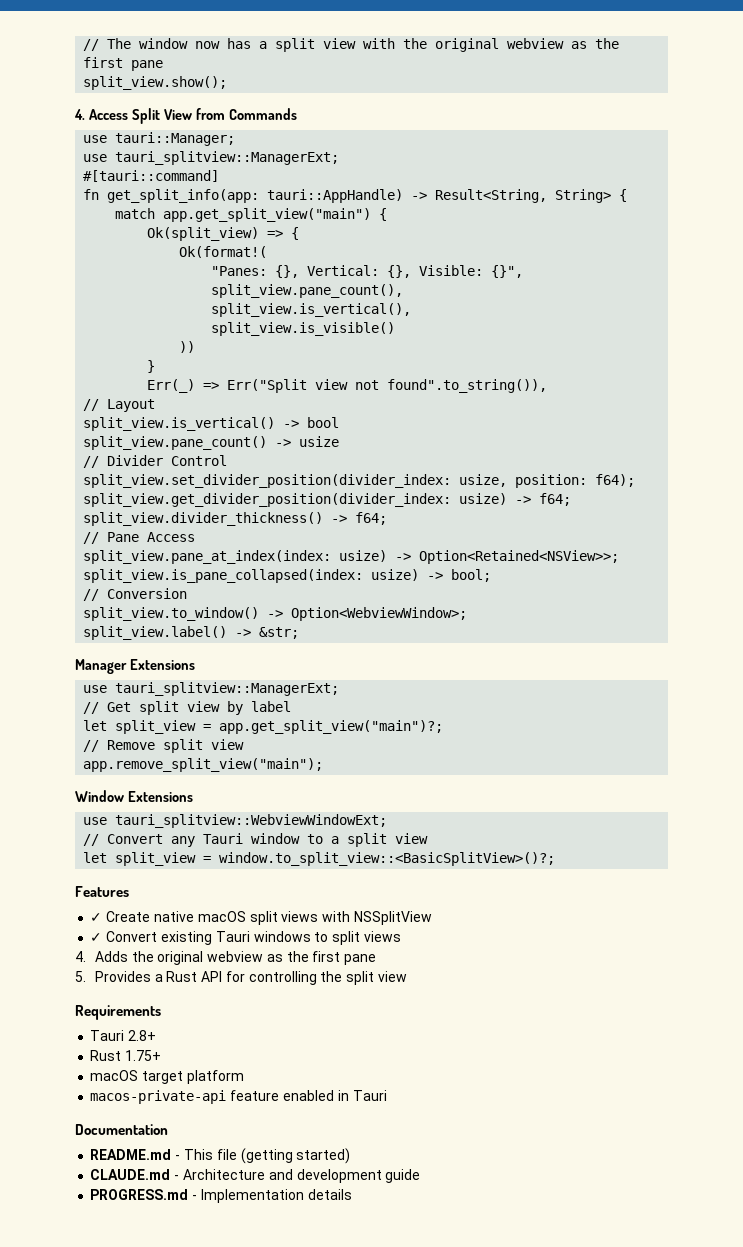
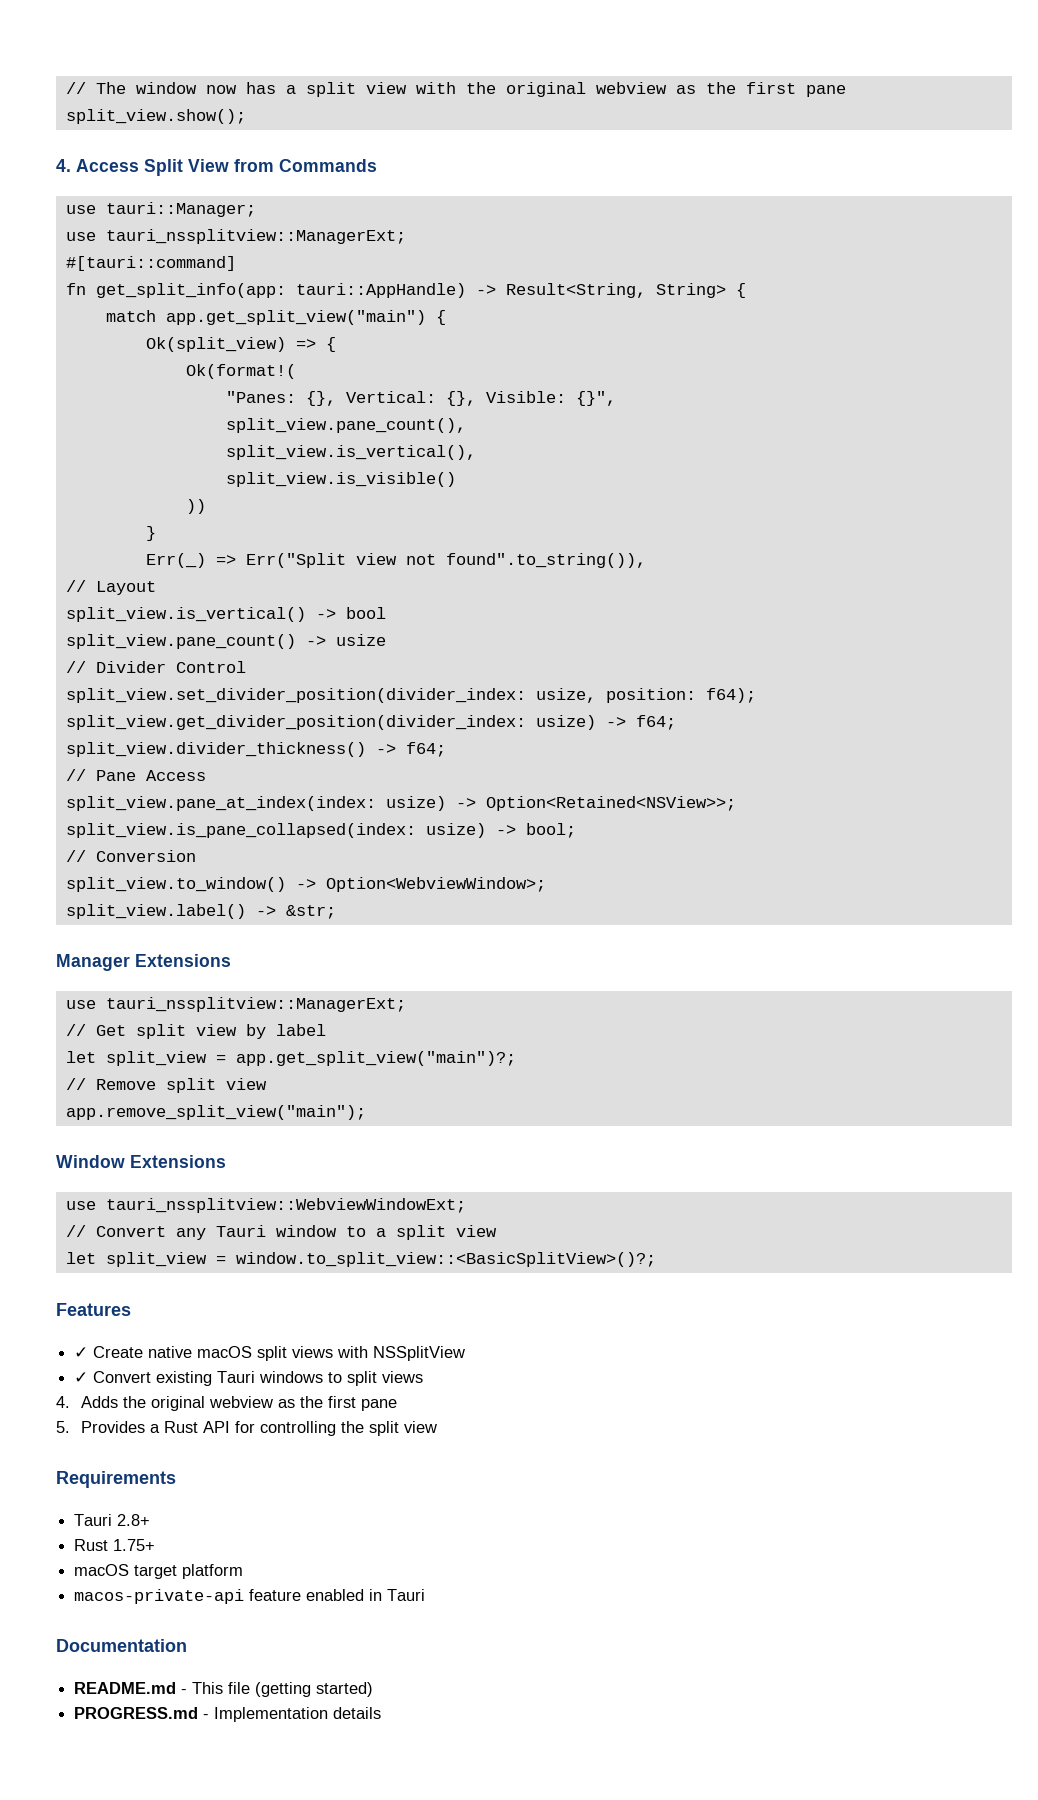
  use tauri::Manager;
- use tauri_splitview::ManagerExt;
+ use tauri_nssplitview::ManagerExt;
  Manager Extensions
- use tauri_splitview::ManagerExt;
+ use tauri_nssplitview::ManagerExt;
- use tauri_splitview::WebviewWindowExt;
+ use tauri_nssplitview::WebviewWindowExt;
- CLAUDE.md - Architecture and development guide

